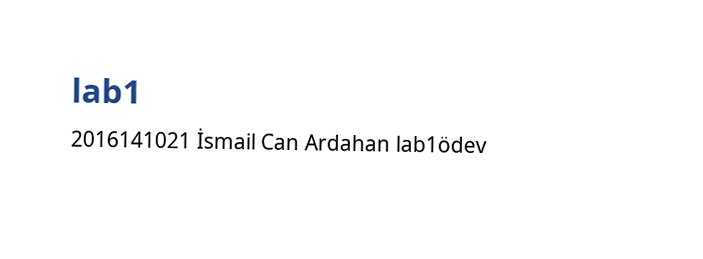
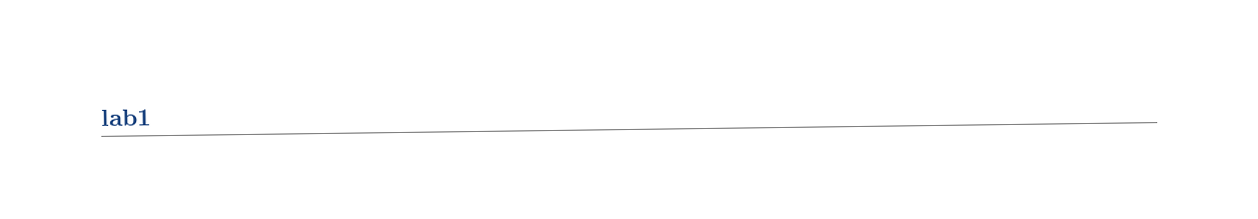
- 2016141021 İsmail Can Ardahan lab1ödev

